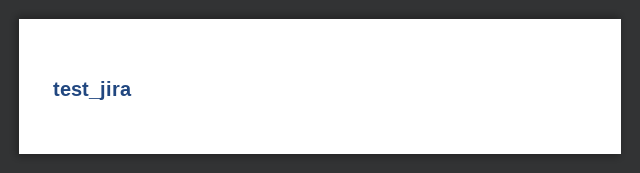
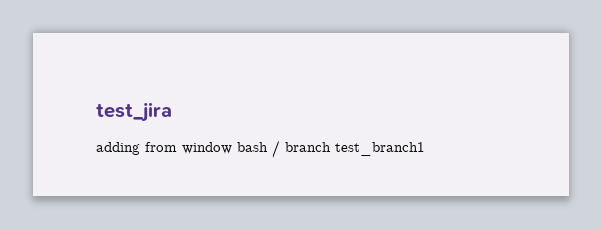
+ adding from window bash / branch test_branch1

